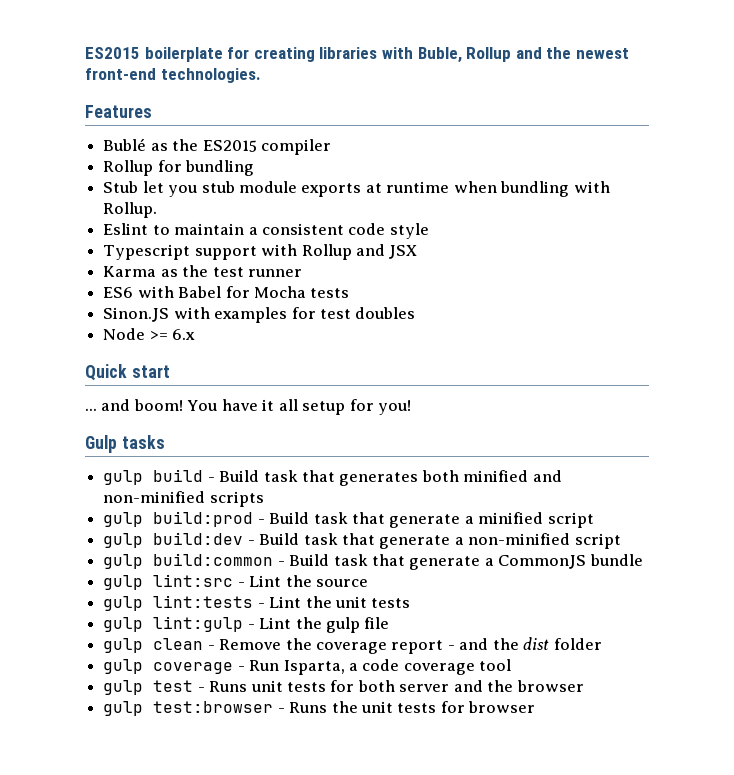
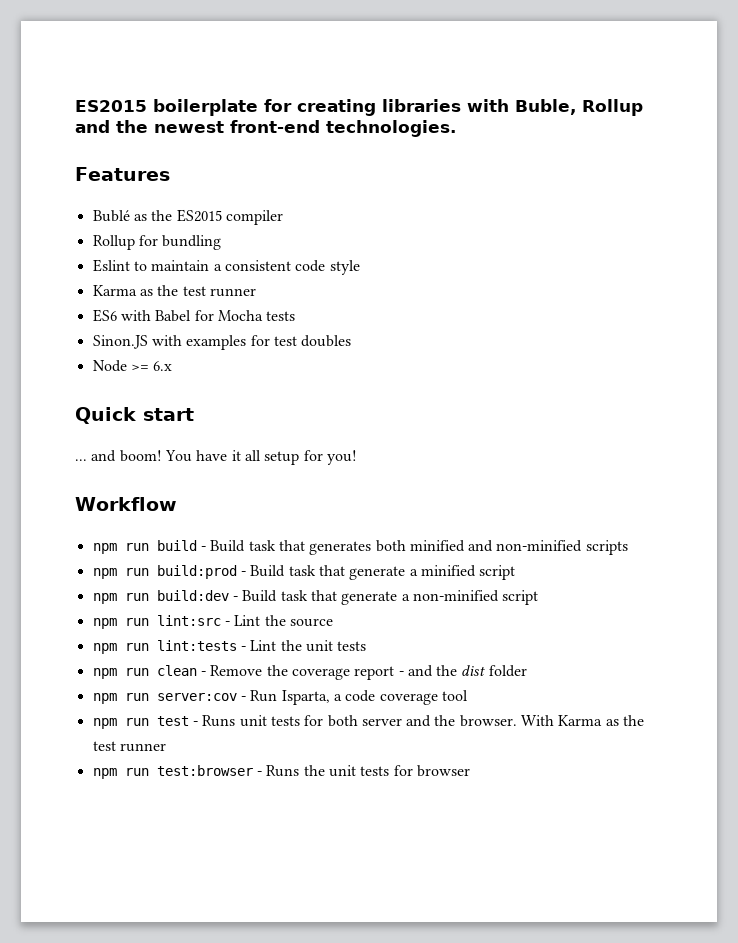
- Stub let you stub module exports at runtime when bundling with Rollup.
- Typescript support with Rollup and JSX
- Gulp tasks
- gulp build - Build task that generates both minified and non-minified scripts
+ Workflow
+ npm run build - Build task that generates both minified and non-minified scripts
- gulp build:prod - Build task that generate a minified script
+ npm run build:prod - Build task that generate a minified script
- gulp build:dev - Build task that generate a non-minified script
+ npm run build:dev - Build task that generate a non-minified script
- gulp build:common - Build task that generate a CommonJS bundle
- gulp lint:src - Lint the source
+ npm run lint:src - Lint the source
- gulp lint:tests - Lint the unit tests
+ npm run lint:tests - Lint the unit tests
- gulp lint:gulp - Lint the gulp file
- gulp clean - Remove the coverage report - and the dist folder
+ npm run clean - Remove the coverage report - and the dist folder
- gulp coverage - Run Isparta, a code coverage tool
+ npm run server:cov - Run Isparta, a code coverage tool
- gulp test - Runs unit tests for both server and the browser
- gulp test:browser - Runs the unit tests for browser
+ npm run test - Runs unit tests for both server and the browser. With Karma as the test runner
+ npm run test:browser - Runs the unit tests for browser

